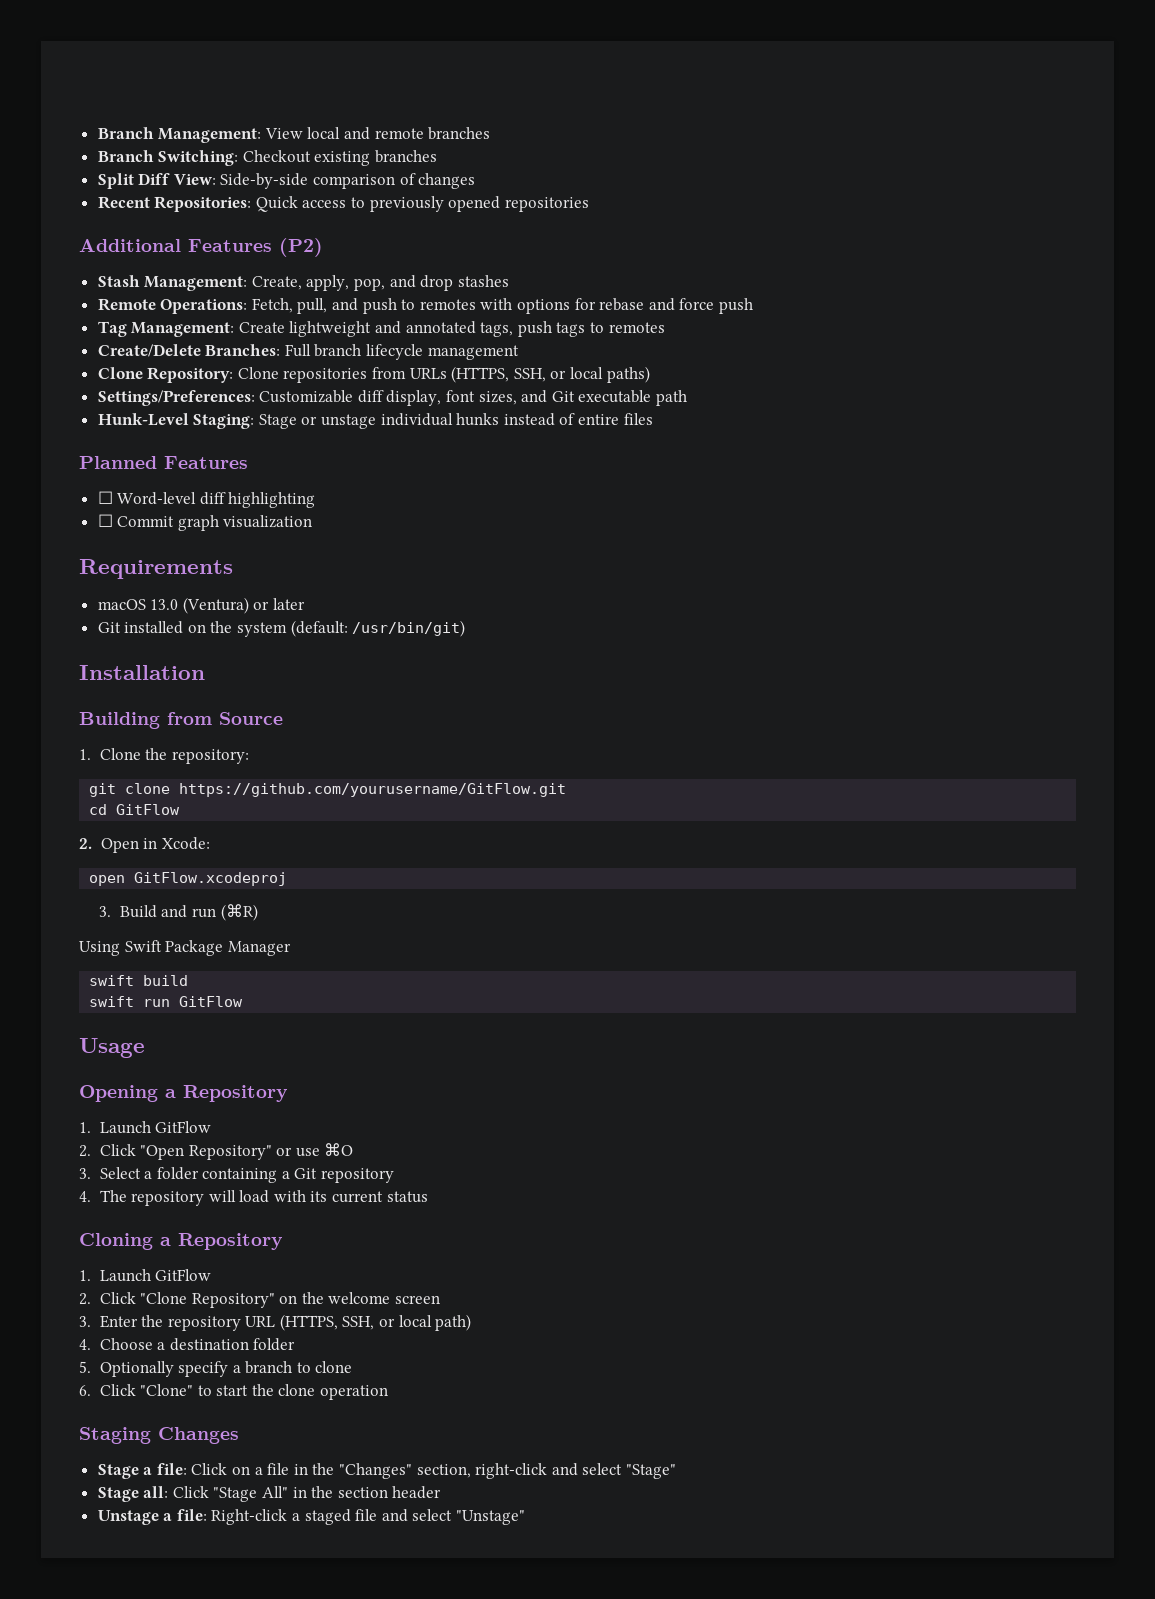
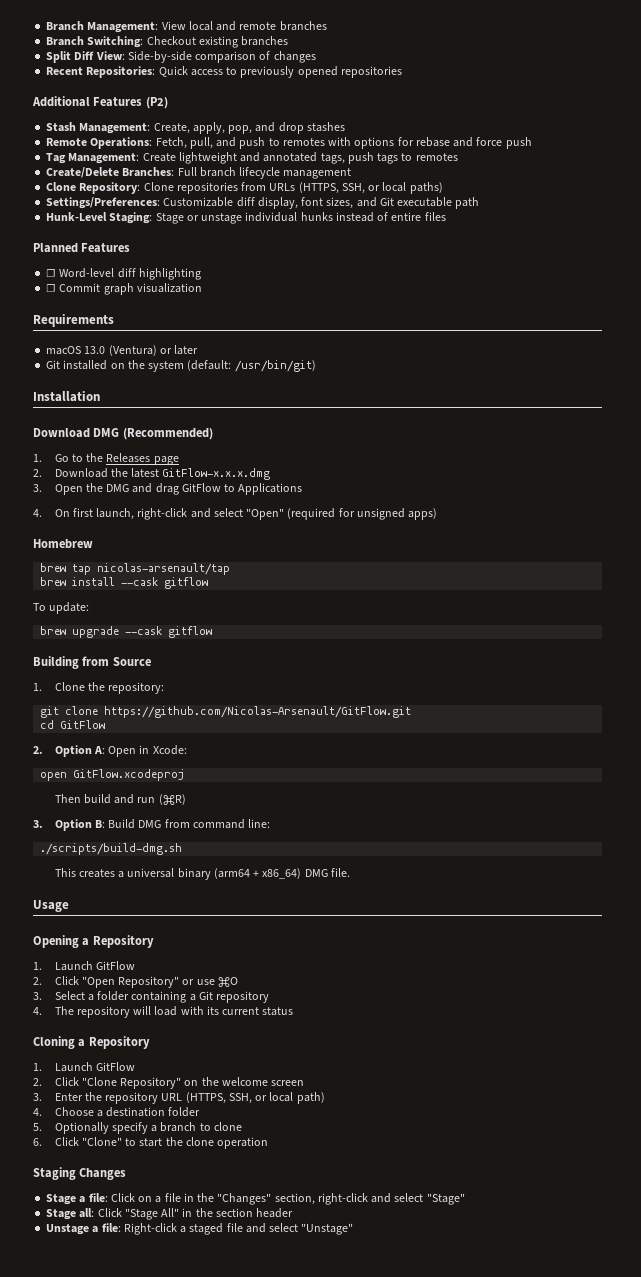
+ Download DMG (Recommended)
+ 1. Go to the Releases page
+ 2. Download the latest GitFlow-x.x.x.dmg
+ 3. Open the DMG and drag GitFlow to Applications
+ 4. On first launch, right-click and select "Open" (required for unsigned apps)
+ Homebrew
+ brew tap nicolas-arsenault/tap
+ brew install --cask gitflow
+ To update:
+ brew upgrade --cask gitflow
- git clone https://github.com/yourusername/GitFlow.git
+ git clone https://github.com/Nicolas-Arsenault/GitFlow.git
- 2. Open in Xcode:
+ 2. Option A: Open in Xcode:
- 3. Build and run (⌘R)
+ Then build and run (⌘R)
- Using Swift Package Manager
- swift build
- swift run GitFlow
+ 3. Option B: Build DMG from command line:
+ ./scripts/build-dmg.sh
+ This creates a universal binary (arm64 + x86_64) DMG file.

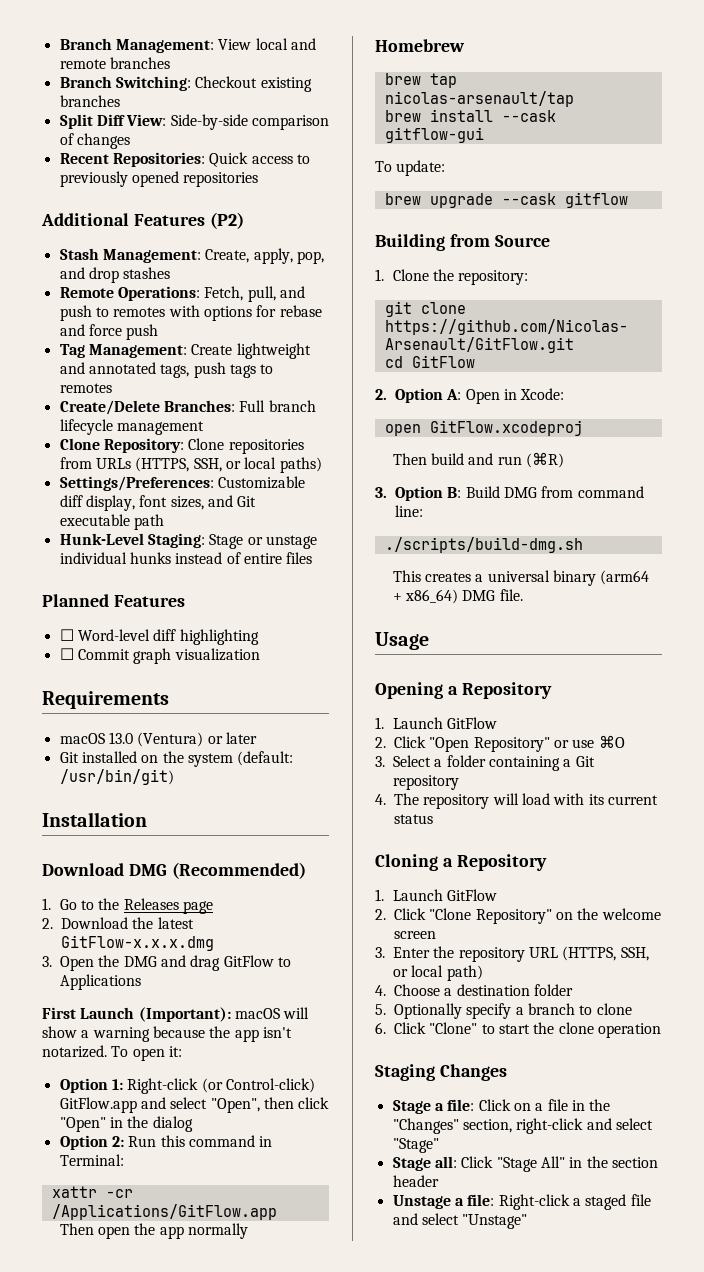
- 4. On first launch, right-click and select "Open" (required for unsigned apps)
+ First Launch (Important): macOS will show a warning because the app isn't notarized. To open it:
+ Option 1: Right-click (or Control-click) GitFlow.app and select "Open", then click "Open" in the dialog
+ Option 2: Run this command in Terminal:
+ xattr -cr /Applications/GitFlow.app
+ Then open the app normally
- brew install --cask gitflow
+ brew install --cask gitflow-gui

